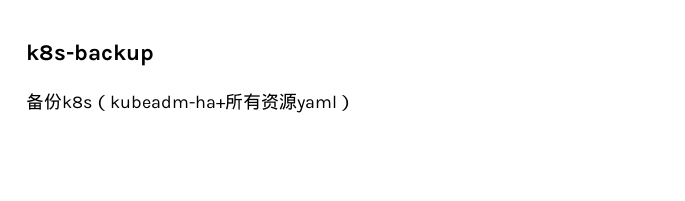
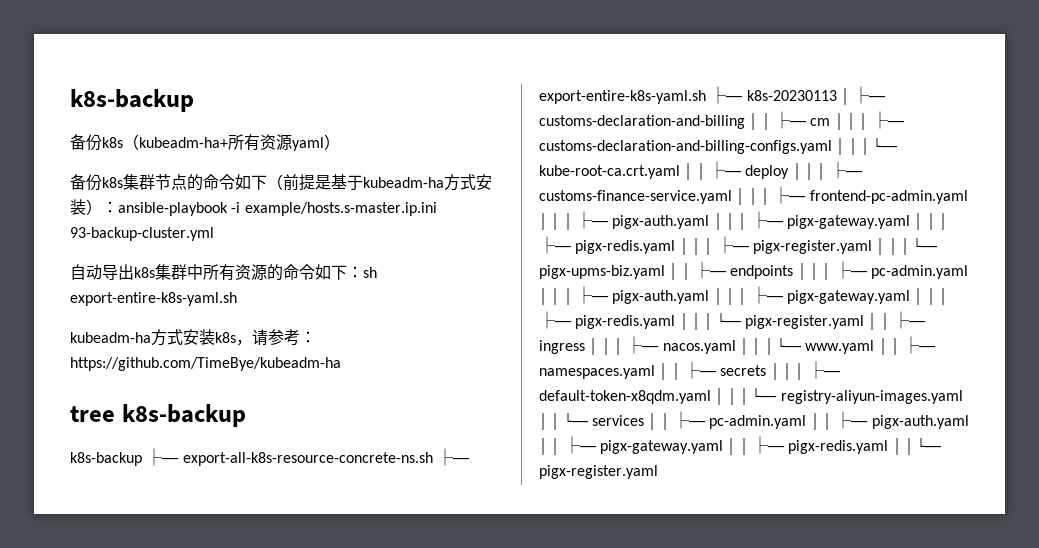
+ 备份k8s集群节点的命令如下（前提是基于kubeadm-ha方式安装）：ansible-playbook -i example/hosts.s-master.ip.ini 93-backup-cluster.yml
+ 自动导出k8s集群中所有资源的命令如下：sh export-entire-k8s-yaml.sh
+ kubeadm-ha方式安装k8s，请参考：https://github.com/TimeBye/kubeadm-ha
+ tree k8s-backup
+ k8s-backup ├── export-all-k8s-resource-concrete-ns.sh ├── export-entire-k8s-yaml.sh ├── k8s-20230113 │ ├── customs-declaration-and-billing │ │ ├── cm │ │ │ ├── customs-declaration-and-billing-configs.yaml │ │ │ └── kube-root-ca.crt.yaml │ │ ├── deploy │ │ │ ├── customs-finance-service.yaml │ │ │ ├── frontend-pc-admin.yaml │ │ │ ├── pigx-auth.yaml │ │ │ ├── pigx-gateway.yaml │ │ │ ├── pigx-redis.yaml │ │ │ ├── pigx-register.yaml │ │ │ └── pigx-upms-biz.yaml │ │ ├── endpoints │ │ │ ├── pc-admin.yaml │ │ │ ├── pigx-auth.yaml │ │ │ ├── pigx-gateway.yaml │ │ │ ├── pigx-redis.yaml │ │ │ └── pigx-register.yaml │ │ ├── ingress │ │ │ ├── nacos.yaml │ │ │ └── www.yaml │ │ ├── namespaces.yaml │ │ ├── secrets │ │ │ ├── default-token-x8qdm.yaml │ │ │ └── registry-aliyun-images.yaml │ │ └── services │ │ ├── pc-admin.yaml │ │ ├── pigx-auth.yaml │ │ ├── pigx-gateway.yaml │ │ ├── pigx-redis.yaml │ │ └── pigx-register.yaml

